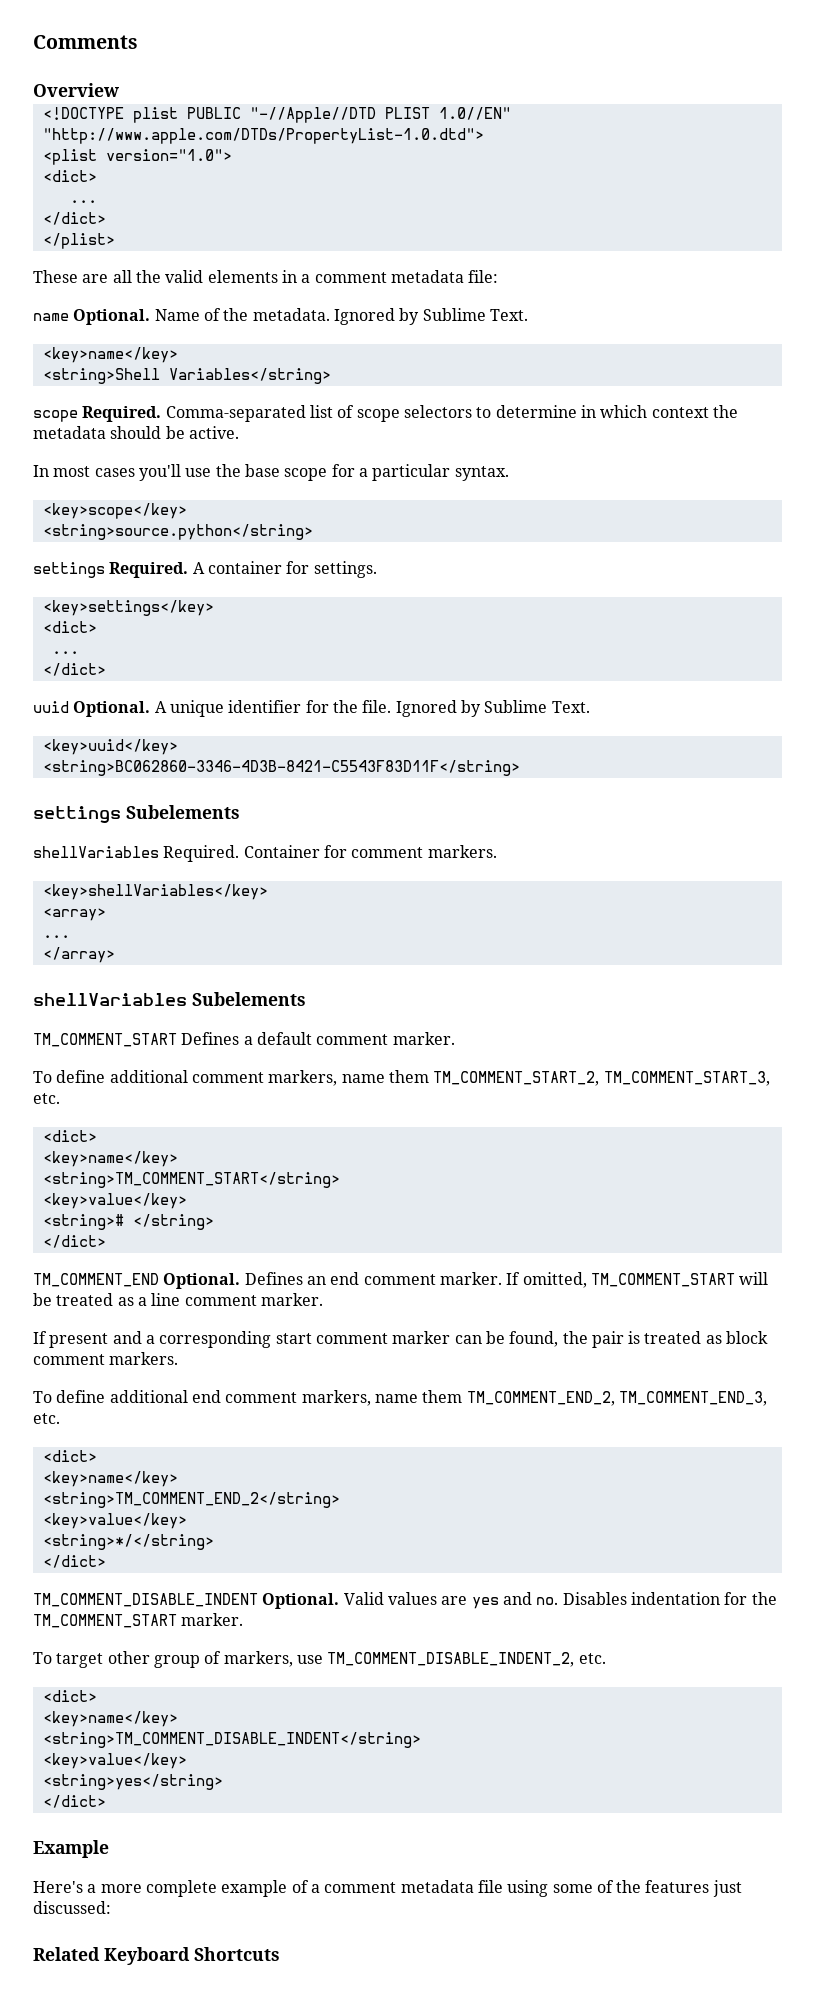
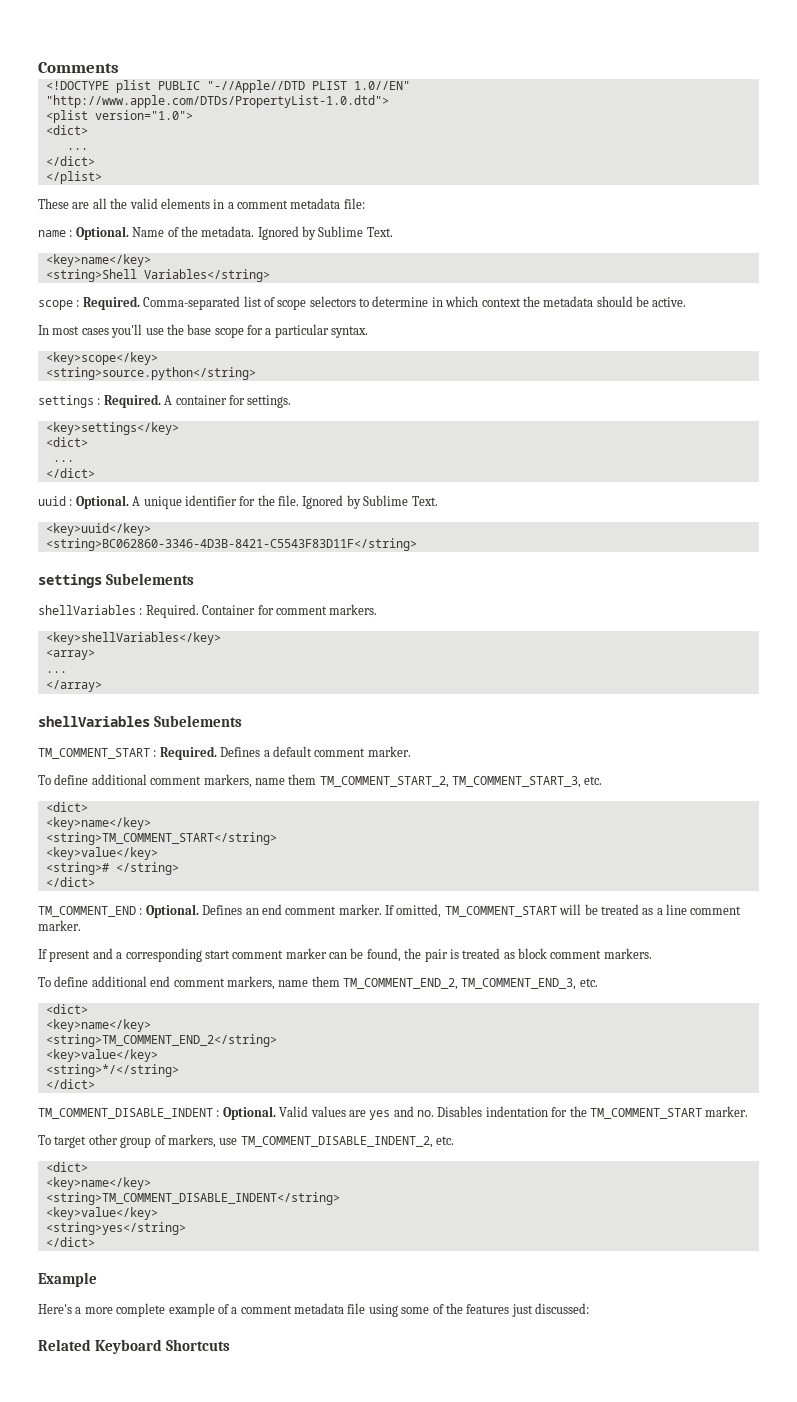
- Overview
- name Optional.
+ name : Optional.
- scope Required.
+ scope : Required.
- settings Required.
+ settings : Required.
- uuid Optional.
+ uuid : Optional.
- shellVariables Required.
+ shellVariables : Required.
- TM_COMMENT_START Defines a default comment marker.
+ TM_COMMENT_START : Required. Defines a default comment marker.
- TM_COMMENT_END Optional.
+ TM_COMMENT_END : Optional.
- TM_COMMENT_DISABLE_INDENT Optional.
+ TM_COMMENT_DISABLE_INDENT : Optional.

